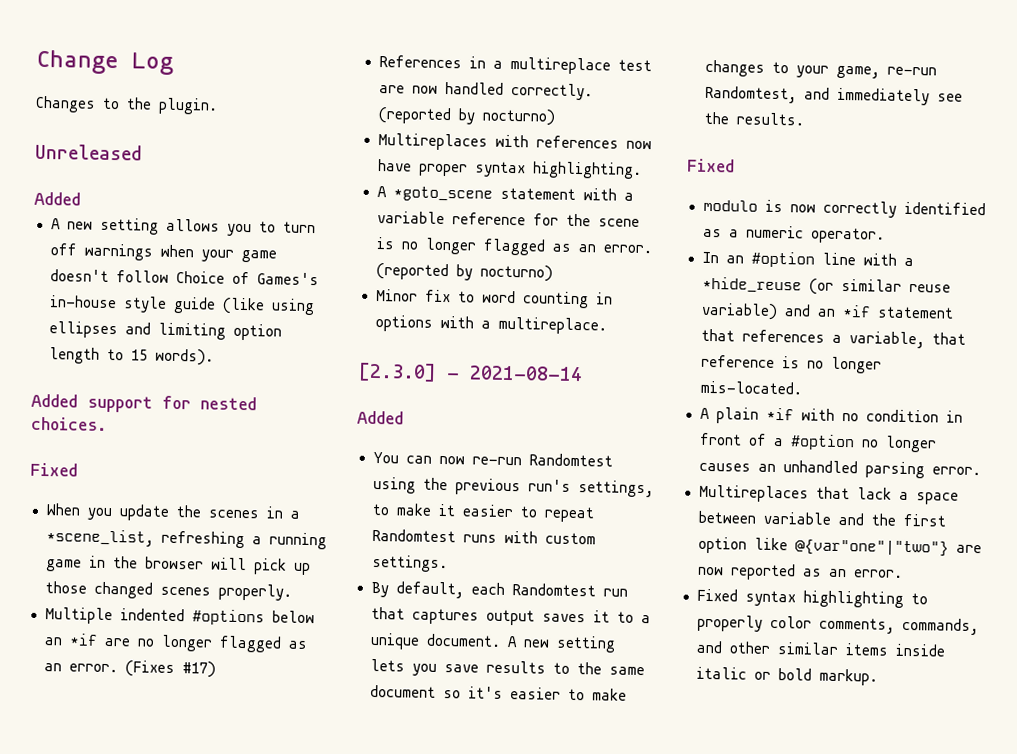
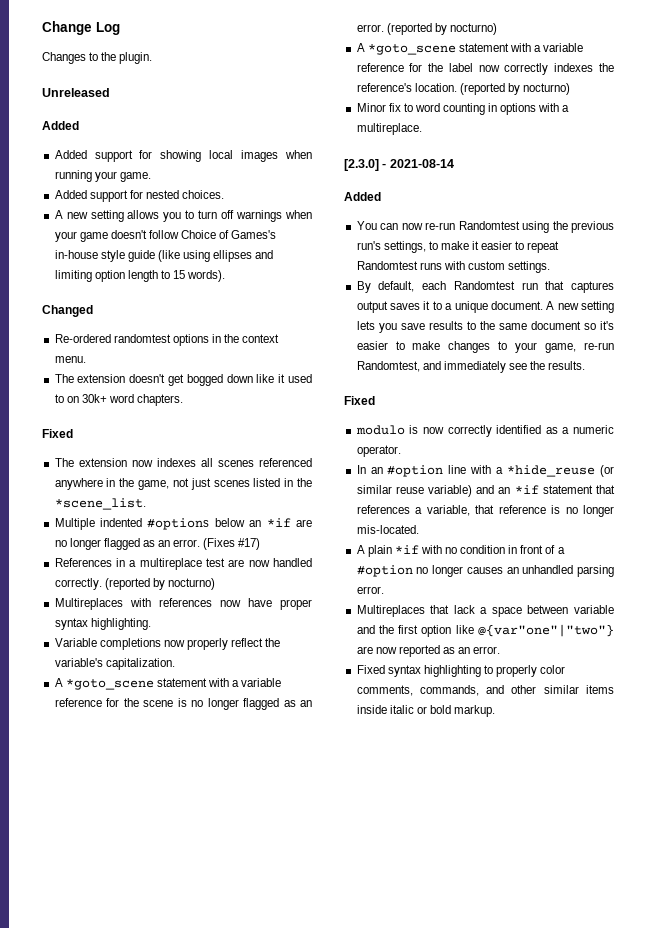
+ Added support for showing local images when running your game.
+ Added support for nested choices.
- Added support for nested choices.
+ Changed
+ Re-ordered randomtest options in the context menu.
+ The extension doesn't get bogged down like it used to on 30k+ word chapters.
  Fixed
- When you update the scenes in a *scene_list, refreshing a running game in the browser will pick up those changed scenes properly.
+ The extension now indexes all scenes referenced anywhere in the game, not just scenes listed in the *scene_list.
+ Variable completions now properly reflect the variable's capitalization.
+ A *goto_scene statement with a variable reference for the label now correctly indexes the reference's location. (reported by nocturno)

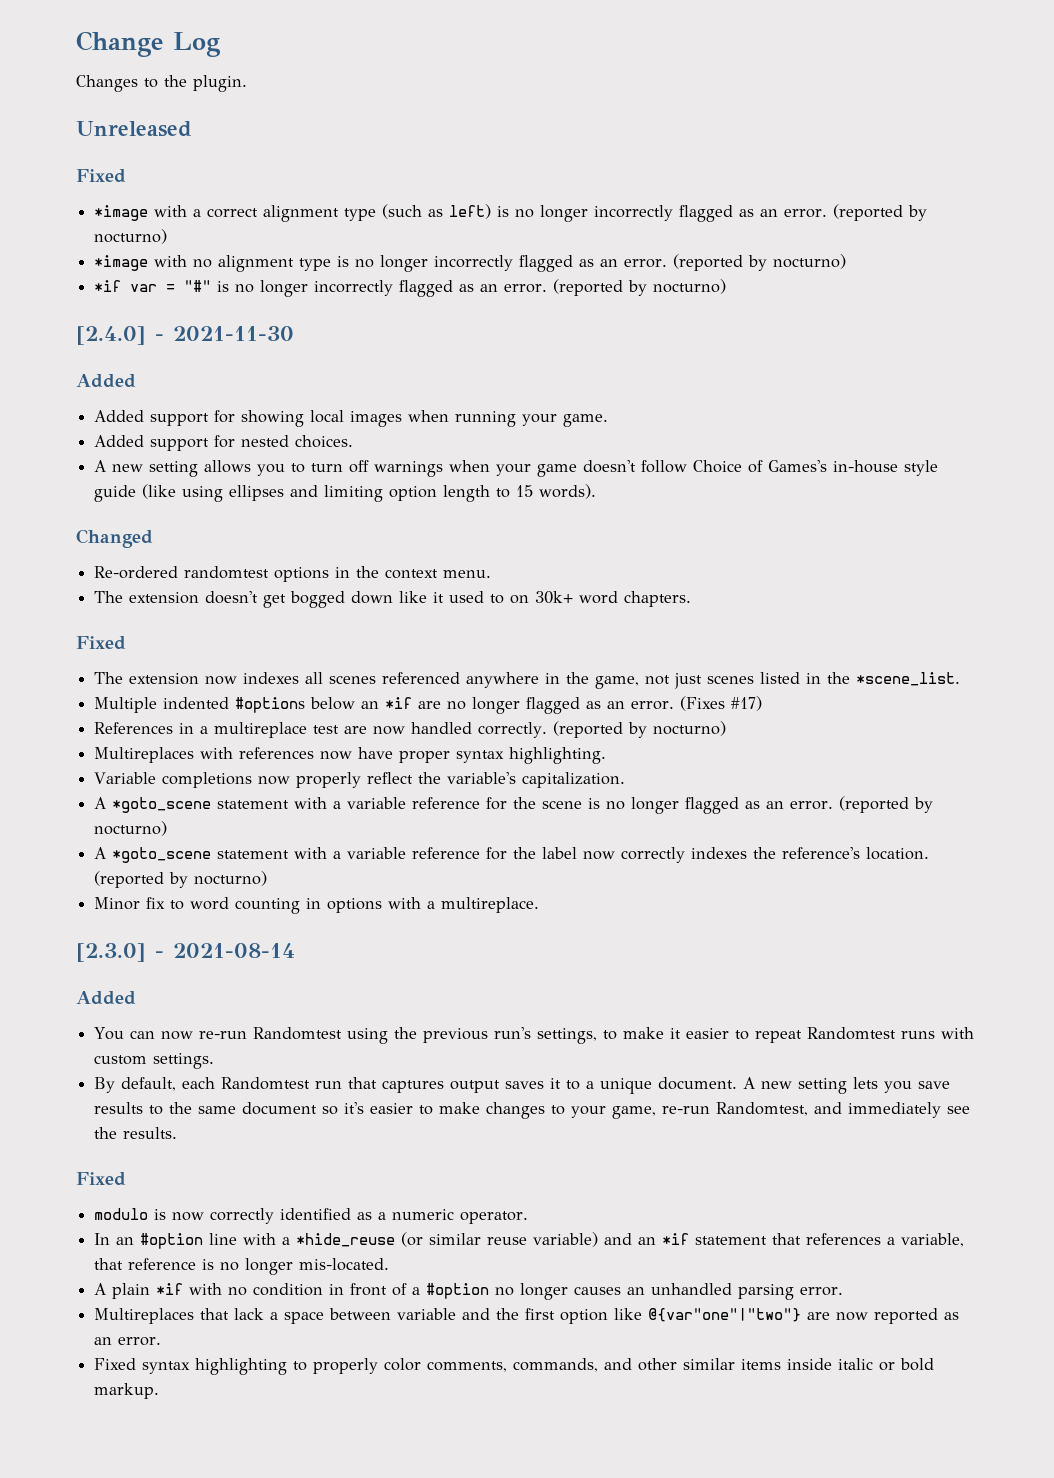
  Unreleased
+ Fixed
+ *image with a correct alignment type (such as left) is no longer incorrectly flagged as an error. (reported by nocturno)
+ *image with no alignment type is no longer incorrectly flagged as an error. (reported by nocturno)
+ *if var = "#" is no longer incorrectly flagged as an error. (reported by nocturno)
+ [2.4.0] - 2021-11-30

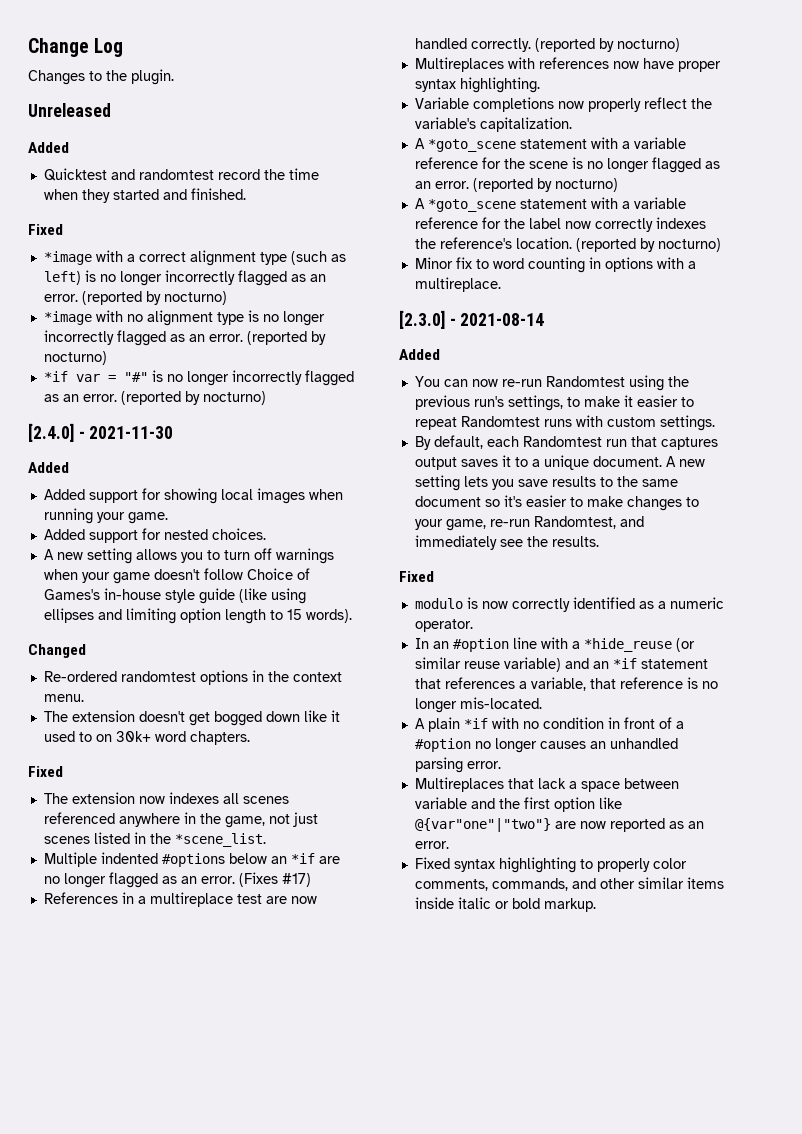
  Unreleased
+ Added
+ Quicktest and randomtest record the time when they started and finished.

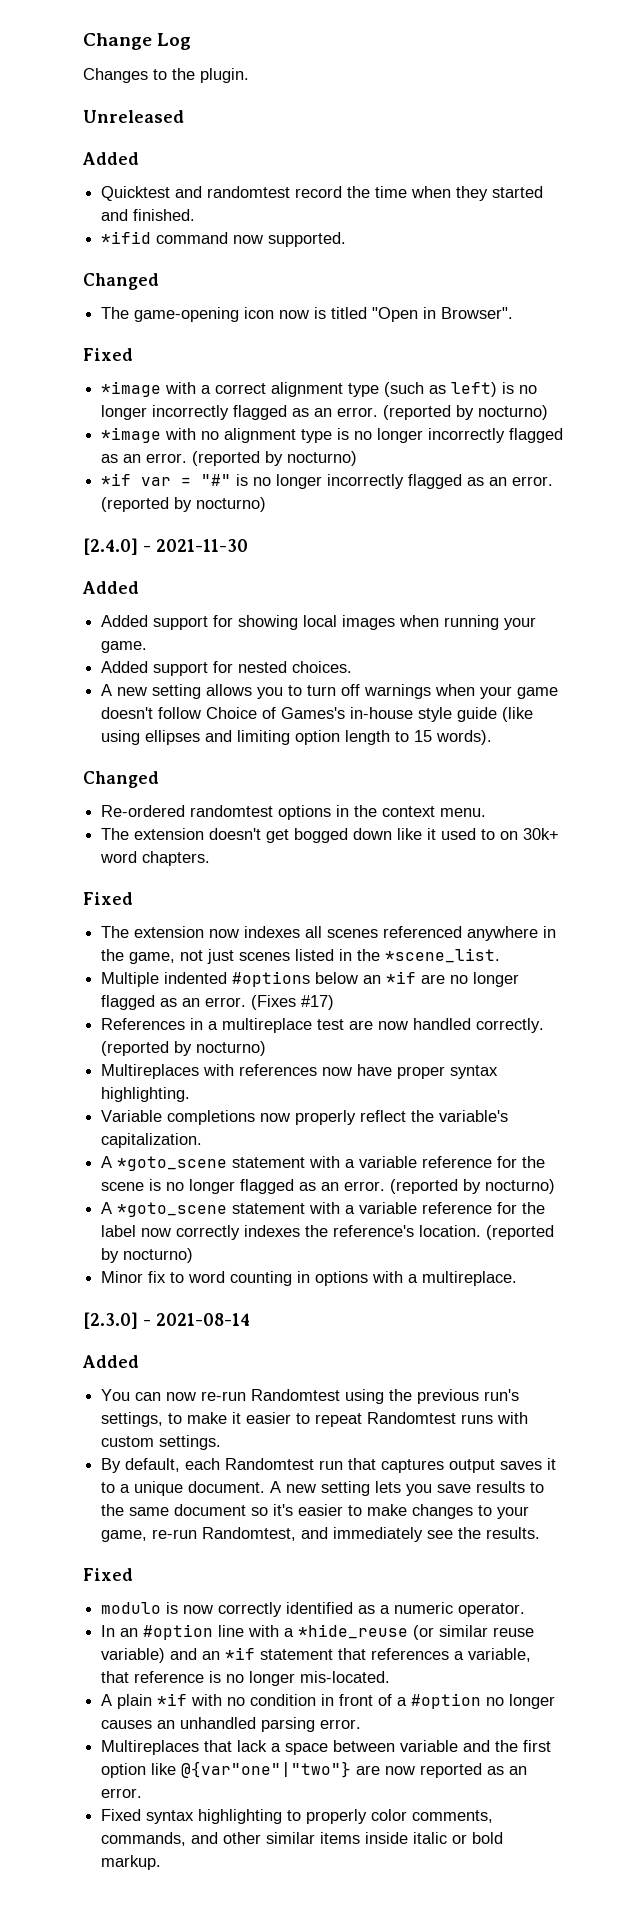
+ *ifid command now supported.
+ Changed
+ The game-opening icon now is titled "Open in Browser".

